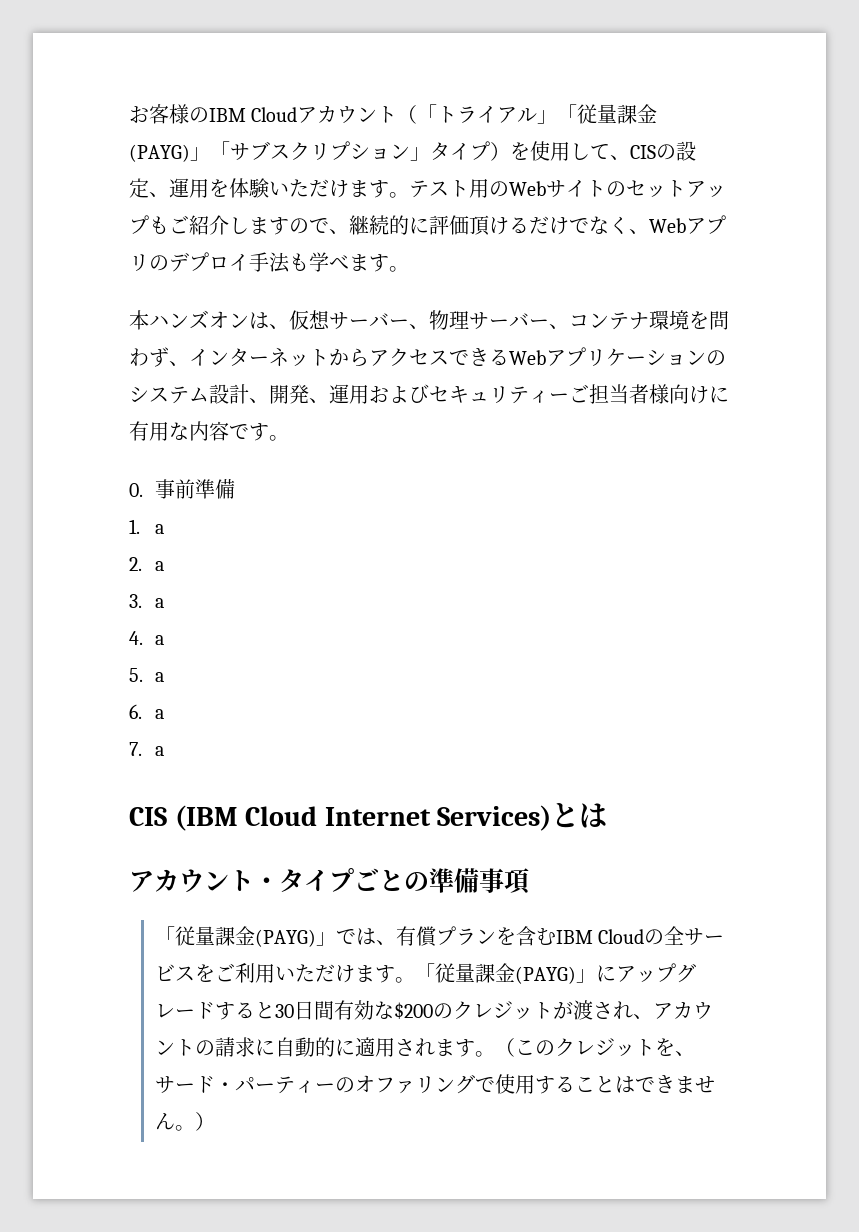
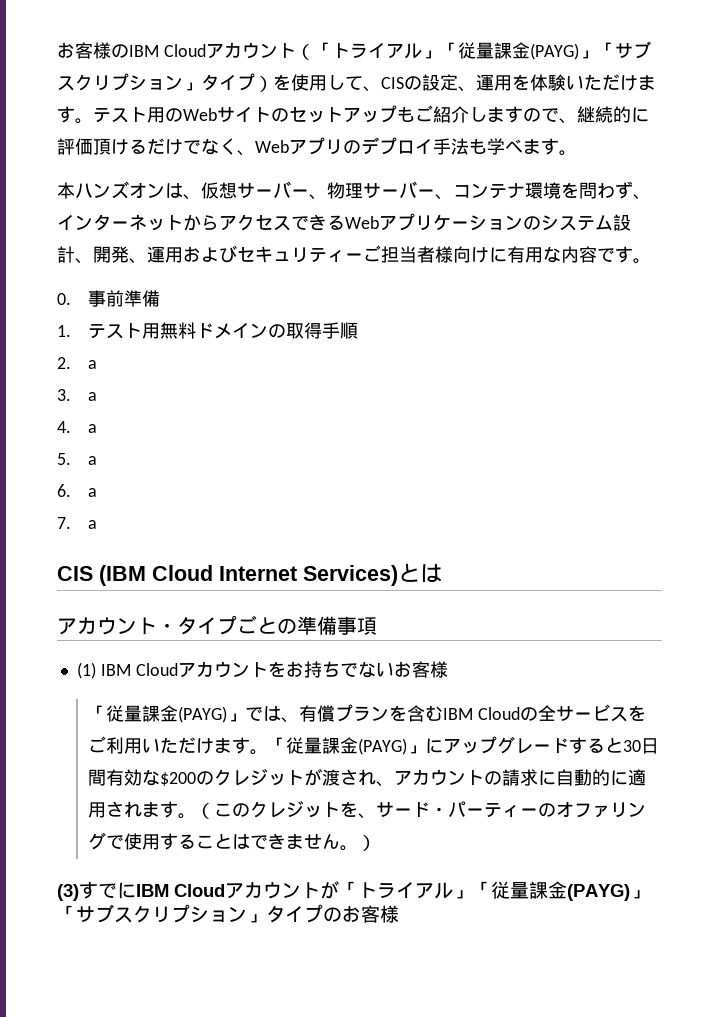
- 1. a
+ 1.テスト用無料ドメインの取得手順
+ (1) IBM Cloudアカウントをお持ちでないお客様
+ (3)すでにIBM Cloudアカウントが「トライアル」「従量課金(PAYG)」「サブスクリプション」タイプのお客様

